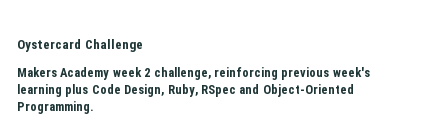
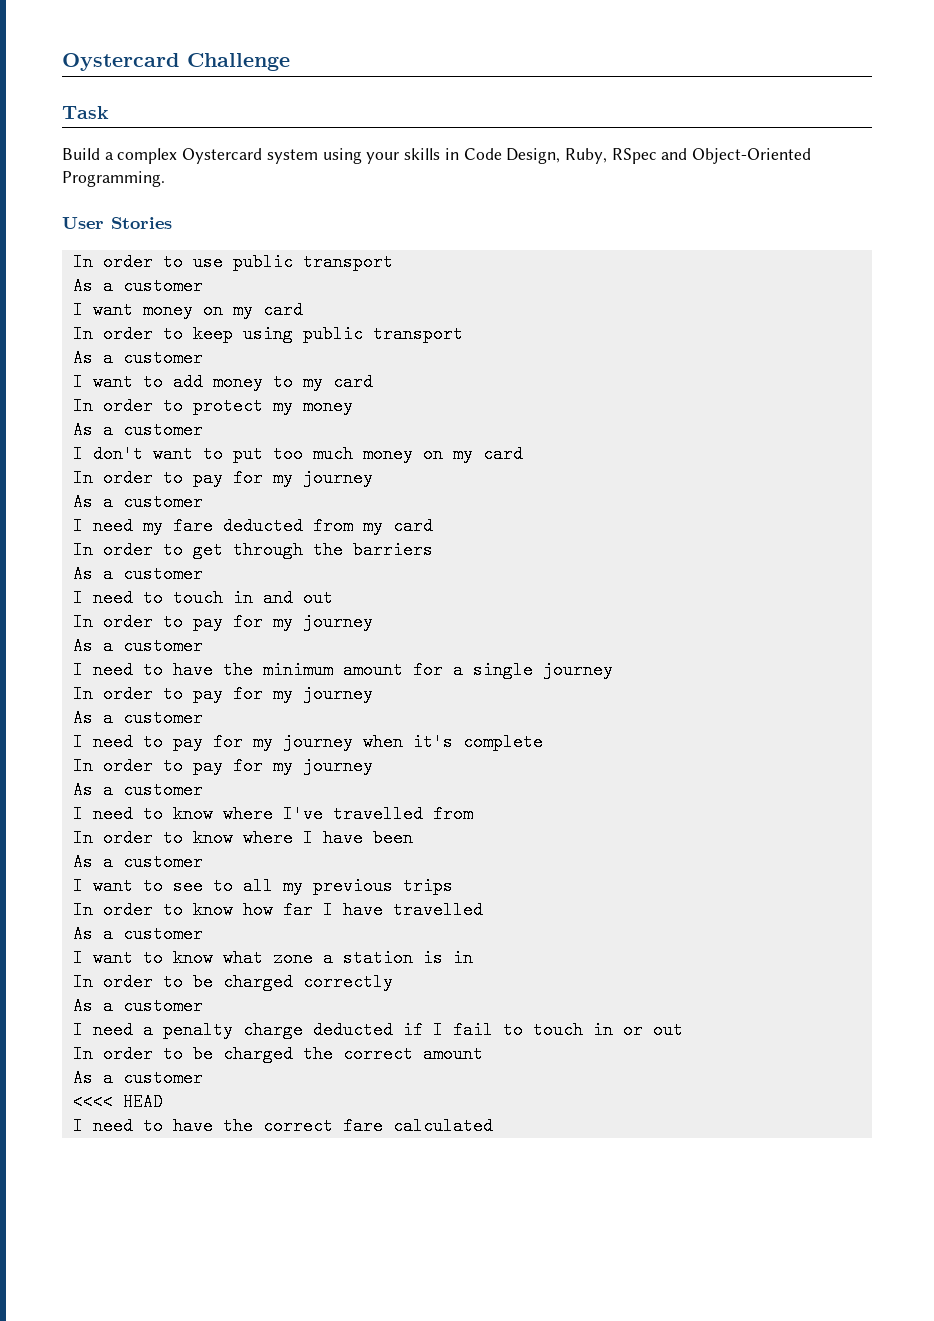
- Makers Academy week 2 challenge, reinforcing previous week's learning plus Code Design, Ruby, RSpec and Object-Oriented Programming.
+ Task
+ Build a complex Oystercard system using your skills in Code Design, Ruby, RSpec and Object-Oriented Programming.
+ User Stories
+ In order to use public transport
+ As a customer
+ I want money on my card
+ In order to keep using public transport
+ As a customer
+ I want to add money to my card
+ In order to protect my money
+ As a customer
+ I don't want to put too much money on my card
+ In order to pay for my journey
+ As a customer
+ I need my fare deducted from my card
+ In order to get through the barriers
+ As a customer
+ I need to touch in and out
+ In order to pay for my journey
+ As a customer
+ I need to have the minimum amount for a single journey
+ In order to pay for my journey
+ As a customer
+ I need to pay for my journey when it's complete
+ In order to pay for my journey
+ As a customer
+ I need to know where I've travelled from
+ In order to know where I have been
+ As a customer
+ I want to see to all my previous trips
+ In order to know how far I have travelled
+ As a customer
+ I want to know what zone a station is in
+ In order to be charged correctly
+ As a customer
+ I need a penalty charge deducted if I fail to touch in or out
+ In order to be charged the correct amount
+ As a customer
+ <<<< HEAD
+ I need to have the correct fare calculated

